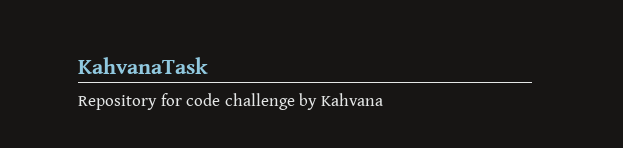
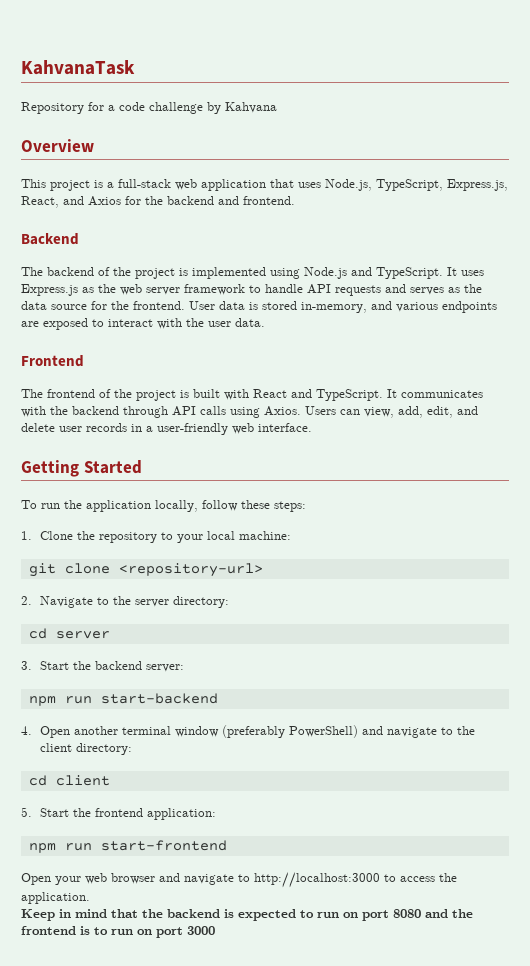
- Repository for code challenge by Kahvana
+ Repository for a code challenge by Kahvana
+ Overview
+ This project is a full-stack web application that uses Node.js, TypeScript, Express.js, React, and Axios for the backend and frontend.
+ Backend
+ The backend of the project is implemented using Node.js and TypeScript. It uses Express.js as the web server framework to handle API requests and serves as the data source for the frontend. User data is stored in-memory, and various endpoints are exposed to interact with the user data.
+ Frontend
+ The frontend of the project is built with React and TypeScript. It communicates with the backend through API calls using Axios. Users can view, add, edit, and delete user records in a user-friendly web interface.
+ Getting Started
+ To run the application locally, follow these steps:
+ 1. Clone the repository to your local machine:
+ git clone <repository-url>
+ 2. Navigate to the server directory:
+ cd server
+ 3. Start the backend server:
+ npm run start-backend
+ 4. Open another terminal window (preferably PowerShell) and navigate to the client directory:
+ cd client
+ 5. Start the frontend application:
+ npm run start-frontend
+ Open your web browser and navigate to http://localhost:3000 to access the application.
+ Keep in mind that the backend is expected to run on port 8080 and the frontend is to run on port 3000

